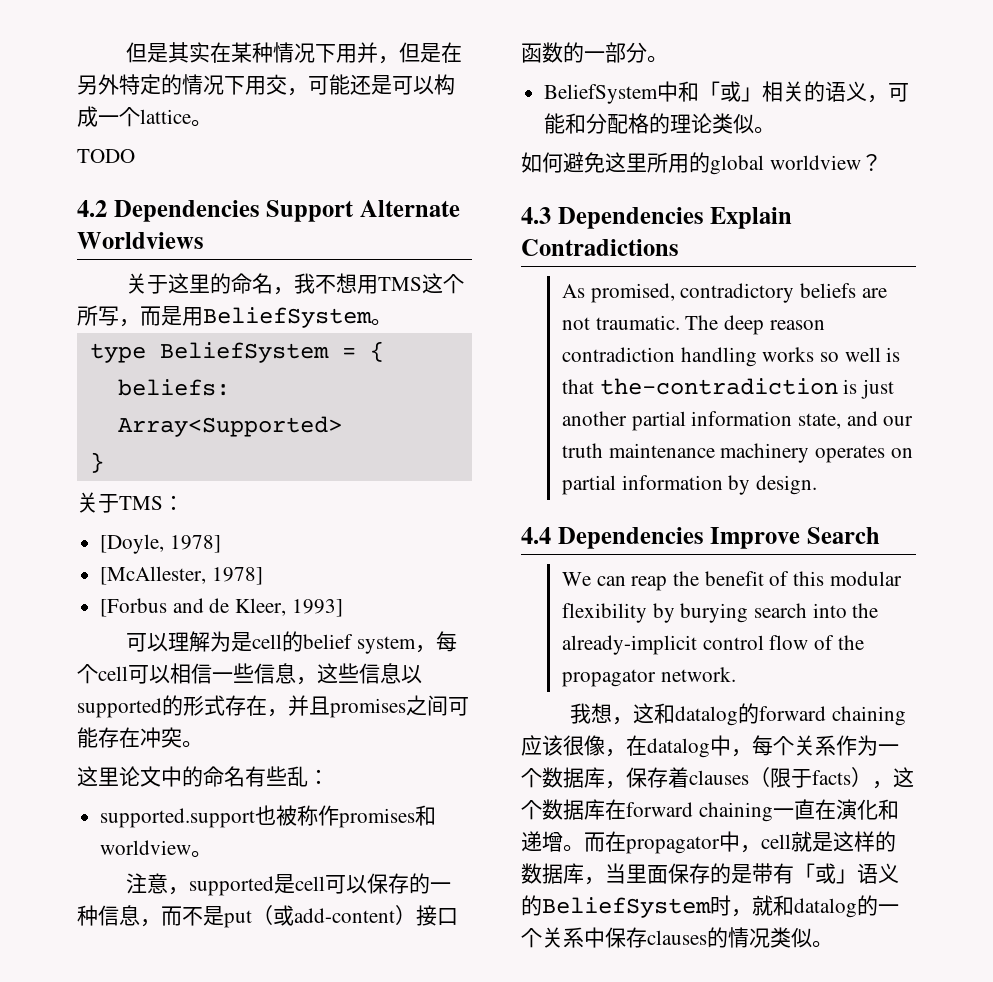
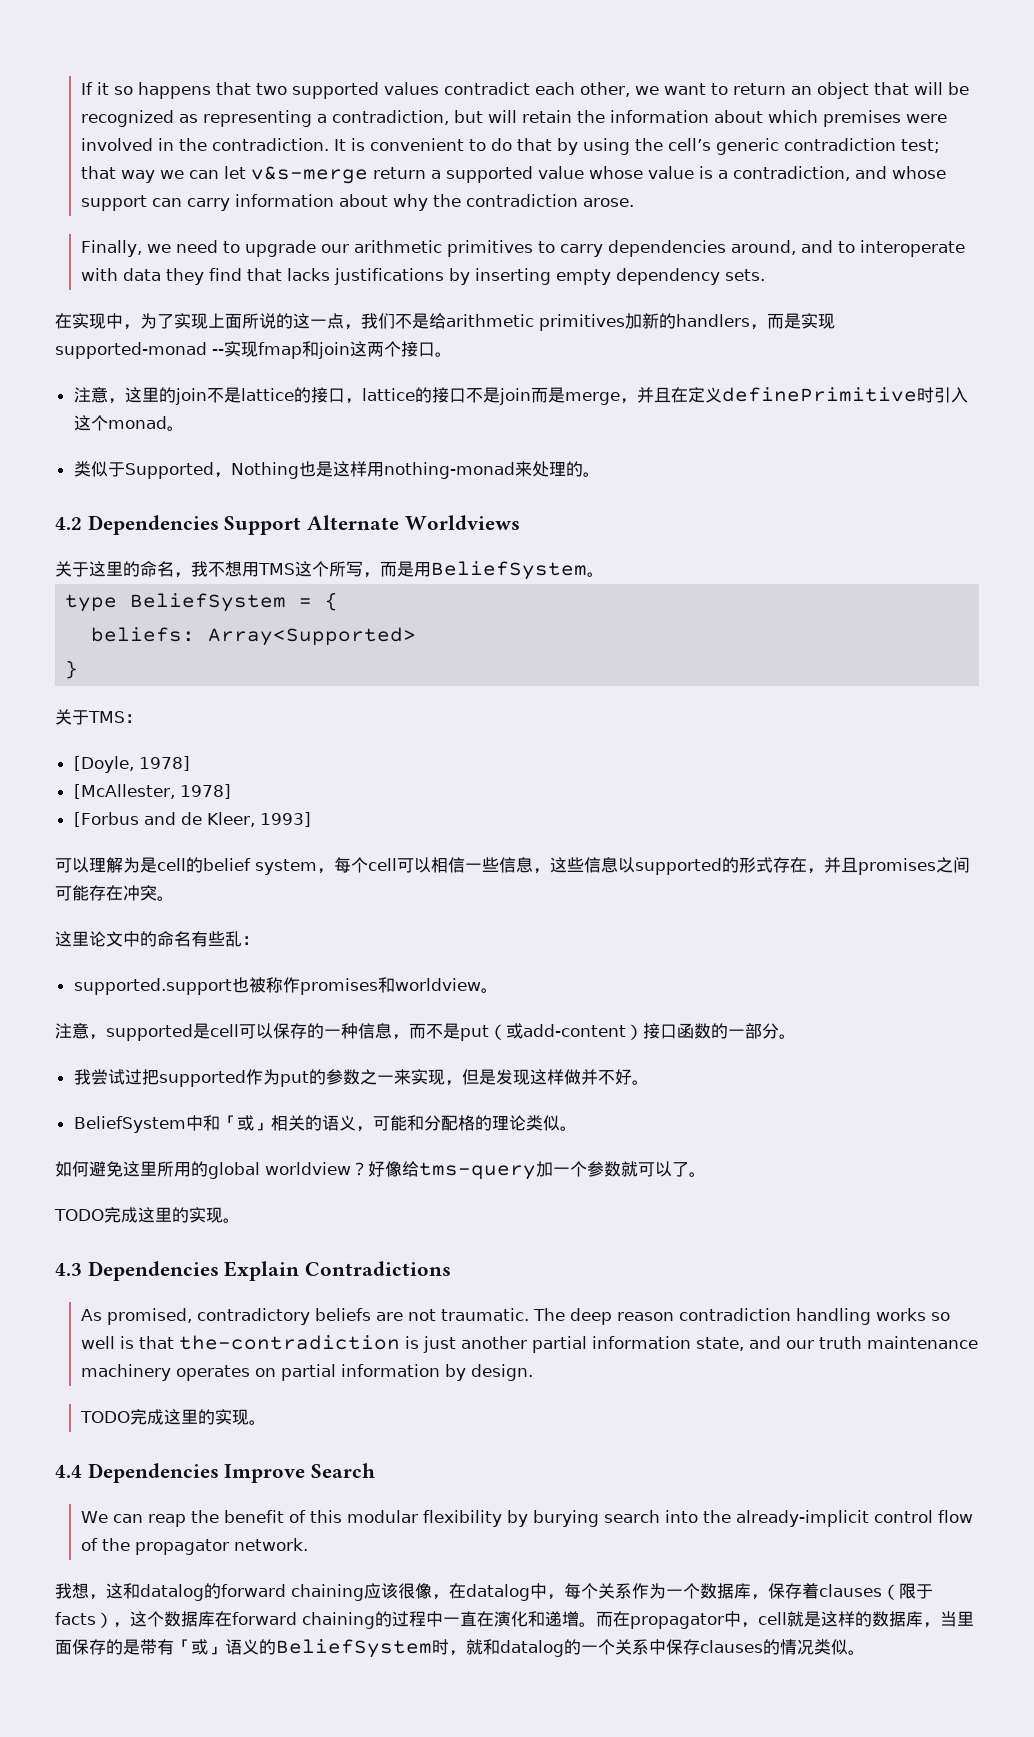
- 但是其实在某种情况下用并，但是在另外特定的情况下用交，可能还是可以构成一个lattice。
- TODO
+ If it so happens that two supported values contradict each other, we want to return an object that will be recognized as representing a contradiction, but will retain the information about which premises were involved in the contradiction. It is convenient to do that by using the cell’s generic contradiction test; that way we can let v&s-merge return a supported value whose value is a contradiction, and whose support can carry information about why the contradiction arose.
+ Finally, we need to upgrade our arithmetic primitives to carry dependencies around, and to interoperate with data they find that lacks justifications by inserting empty dependency sets.
+ 在实现中，为了实现上面所说的这一点，我们不是给arithmetic primitives加新的handlers，而是实现supported-monad --实现fmap和join这两个接口。
+ 注意，这里的join不是lattice的接口，lattice的接口不是join而是merge，并且在定义definePrimitive时引入这个monad。
+ 类似于Supported，Nothing也是这样用nothing-monad来处理的。
+ 我尝试过把supported作为put的参数之一来实现，但是发现这样做并不好。
+ 好像给tms-query加一个参数就可以了。
+ TODO完成这里的实现。
  The deep reason contradiction handling works so well is that the-contradiction is just another partial information state, and our truth maintenance machinery operates on partial information by design.
+ TODO完成这里的实现。
- 我想，这和datalog的forward chaining应该很像，在datalog中，每个关系作为一个数据库，保存着clauses（限于facts），这个数据库在forward chaining一直在演化和递增。
+ 我想，这和datalog的forward chaining应该很像，在datalog中，每个关系作为一个数据库，保存着clauses（限于facts），这个数据库在forward chaining的过程中一直在演化和递增。

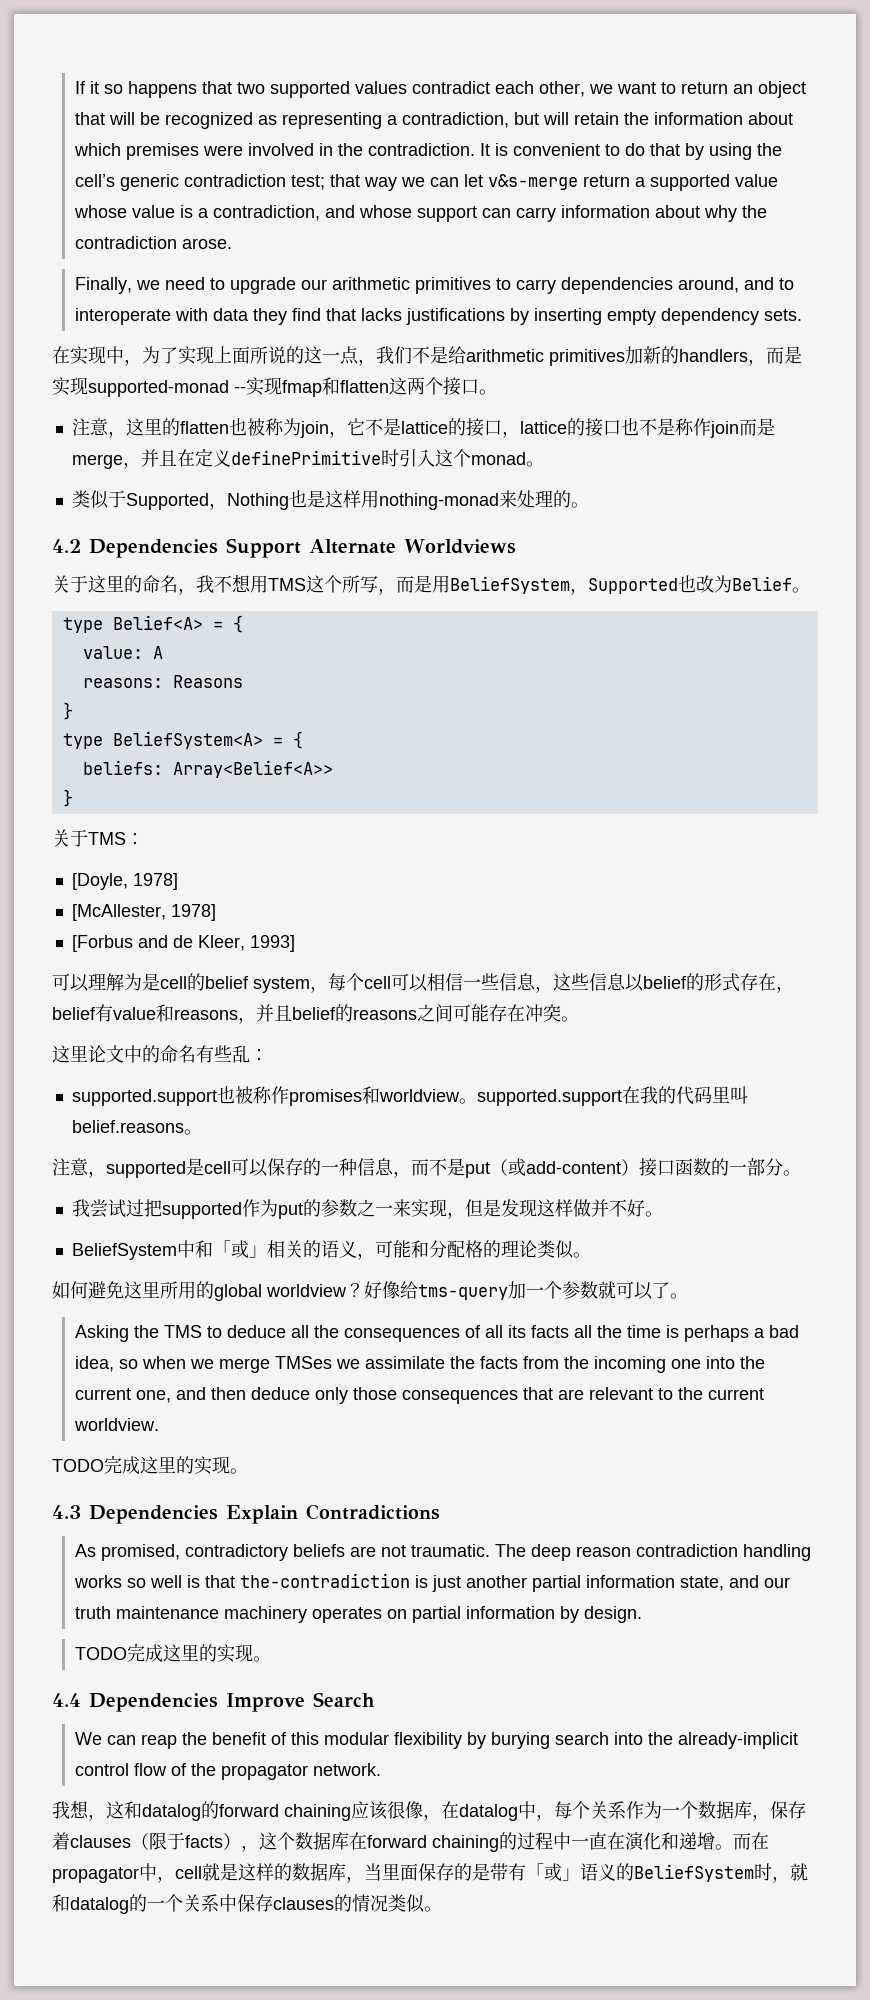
- 在实现中，为了实现上面所说的这一点，我们不是给arithmetic primitives加新的handlers，而是实现supported-monad --实现fmap和join这两个接口。
+ 在实现中，为了实现上面所说的这一点，我们不是给arithmetic primitives加新的handlers，而是实现supported-monad --实现fmap和flatten这两个接口。
- 注意，这里的join不是lattice的接口，lattice的接口不是join而是merge，并且在定义definePrimitive时引入这个monad。
+ 注意，这里的flatten也被称为join，它不是lattice的接口，lattice的接口也不是称作join而是merge，并且在定义definePrimitive时引入这个monad。
- 关于这里的命名，我不想用TMS这个所写，而是用BeliefSystem。
- type BeliefSystem = {
+ 关于这里的命名，我不想用TMS这个所写，而是用BeliefSystem，Supported也改为Belief。
+ type Belief<A> = {
+ value: A
+ reasons: Reasons
+ }
+ type BeliefSystem<A> = {
- beliefs: Array<Supported>
+ beliefs: Array<Belief<A>>
- 可以理解为是cell的belief system，每个cell可以相信一些信息，这些信息以supported的形式存在，并且promises之间可能存在冲突。
+ 可以理解为是cell的belief system，每个cell可以相信一些信息，这些信息以belief的形式存在，belief有value和reasons，并且belief的reasons之间可能存在冲突。
- supported.support也被称作promises和worldview。
+ supported.support也被称作promises和worldview。supported.support在我的代码里叫belief.reasons。
+ Asking the TMS to deduce all the consequences of all its facts all the time is perhaps a bad idea, so when we merge TMSes we assimilate the facts from the incoming one into the current one, and then deduce only those consequences that are relevant to the current worldview.

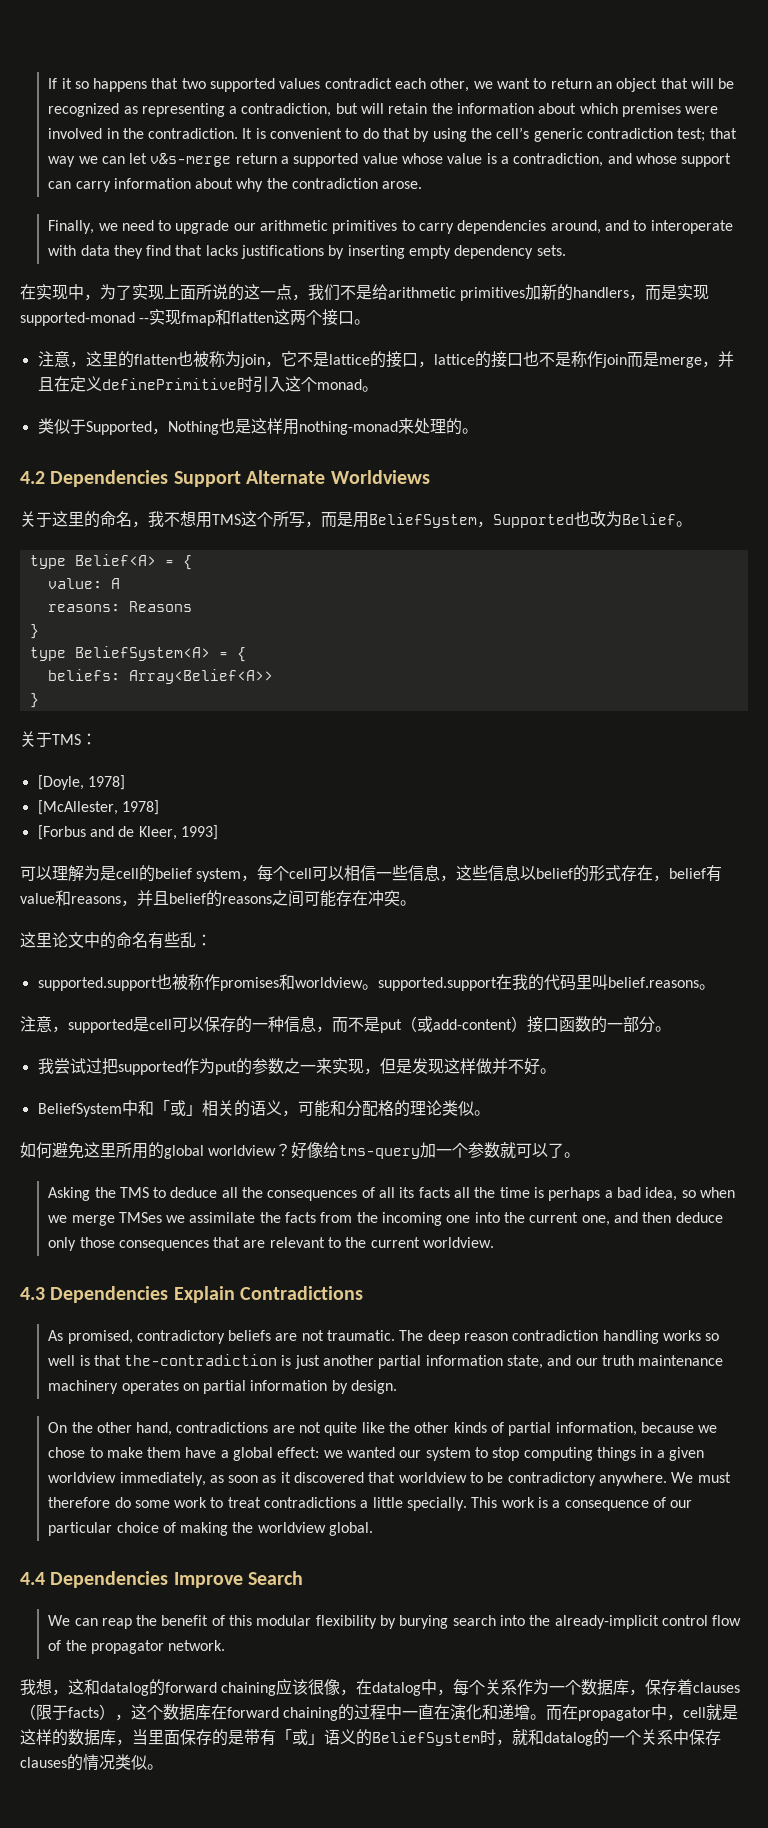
  Asking the TMS to deduce all the consequences of all its facts all the time is perhaps a bad idea, so when we merge TMSes we assimilate the facts from the incoming one into the current one, and then deduce only those consequences that are relevant to the current worldview.
- TODO完成这里的实现。
  The deep reason contradiction handling works so well is that the-contradiction is just another partial information state, and our truth maintenance machinery operates on partial information by design.
- TODO完成这里的实现。
+ On the other hand, contradictions are not quite like the other kinds of partial information, because we chose to make them have a global effect: we wanted our system to stop computing things in a given worldview immediately, as soon as it discovered that worldview to be contradictory anywhere. We must therefore do some work to treat contradictions a little specially. This work is a consequence of our particular choice of making the worldview global.

